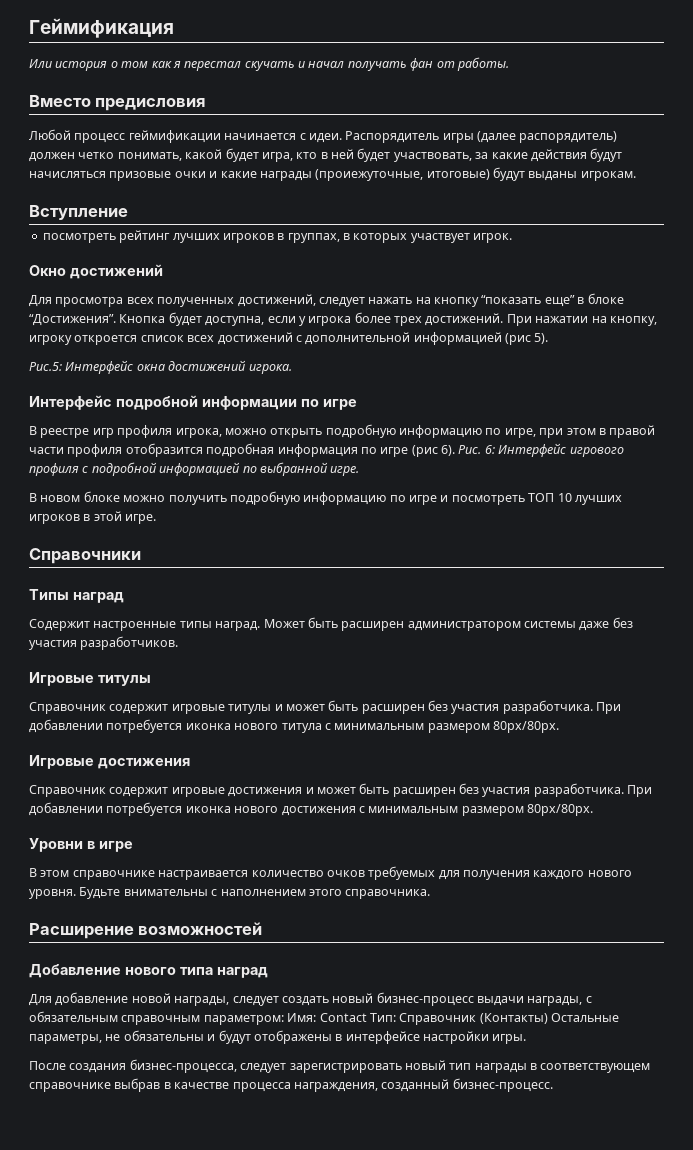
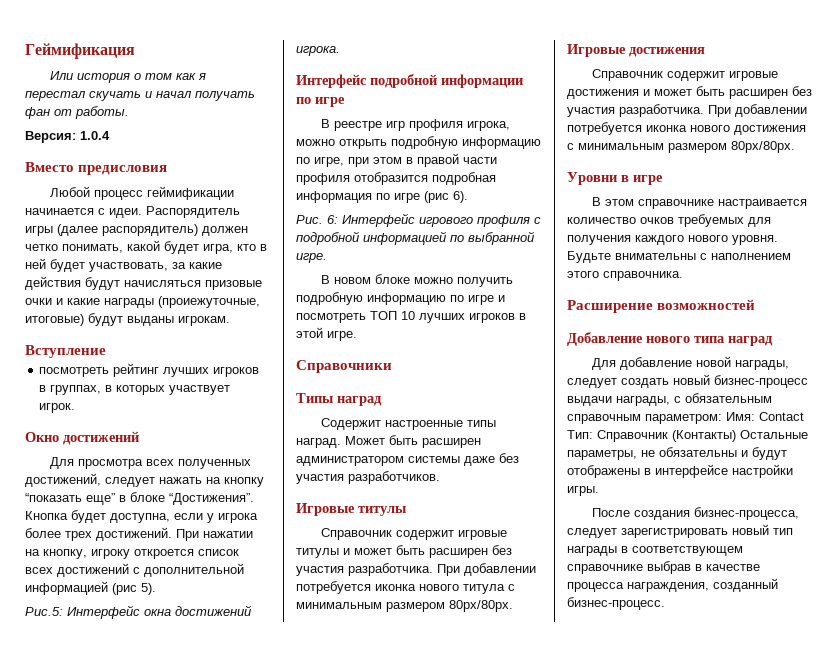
+ Версия: 1.0.4
- В реестре игр профиля игрока, можно открыть подробную информацию по игре, при этом в правой части профиля отобразится подробная информация по игре (рис 6). Рис. 6: Интерфейс игрового профиля с подробной информацией по выбранной игре.
+ В реестре игр профиля игрока, можно открыть подробную информацию по игре, при этом в правой части профиля отобразится подробная информация по игре (рис 6).
+ Рис. 6: Интерфейс игрового профиля с подробной информацией по выбранной игре.

